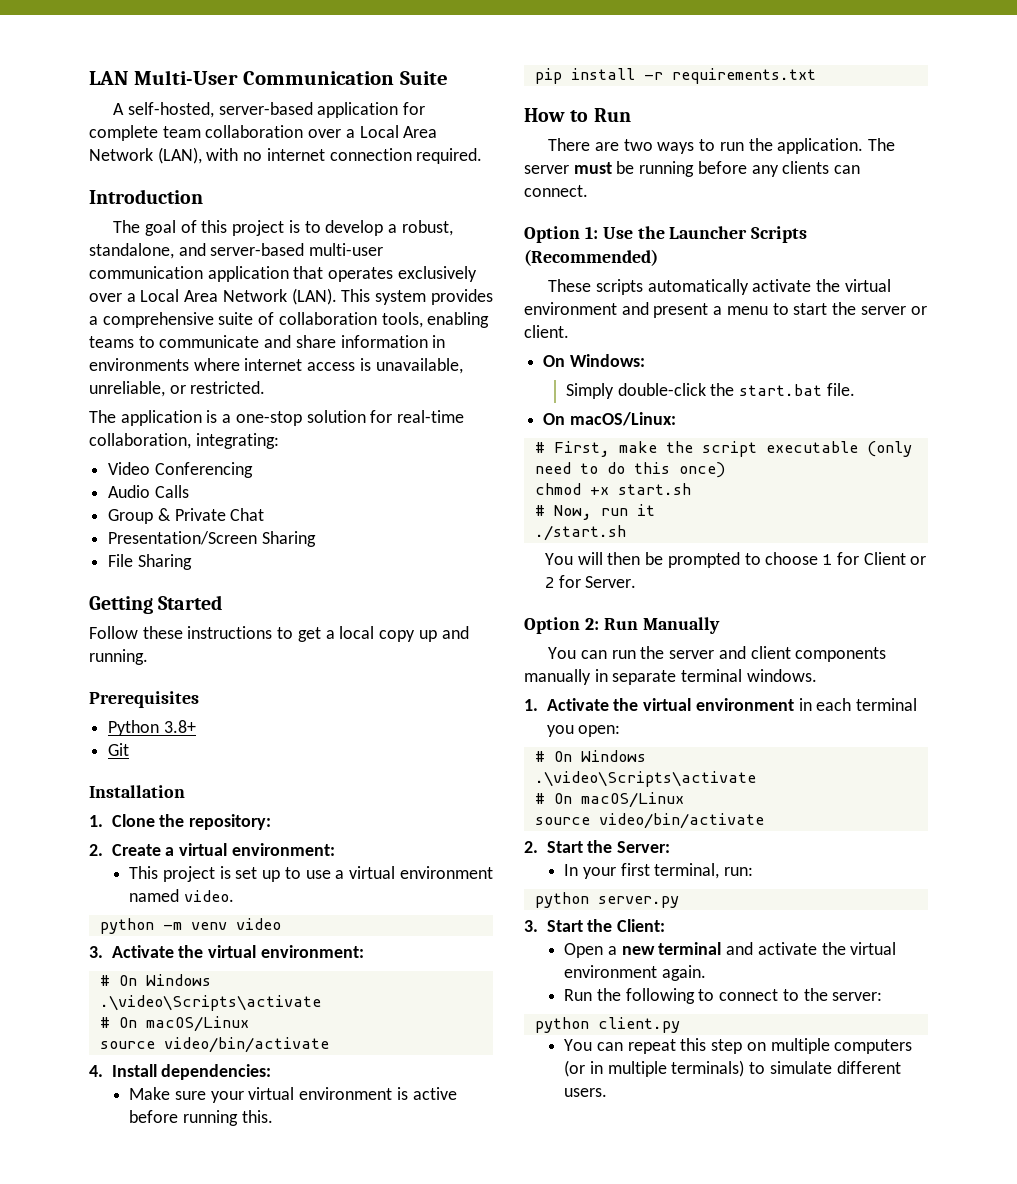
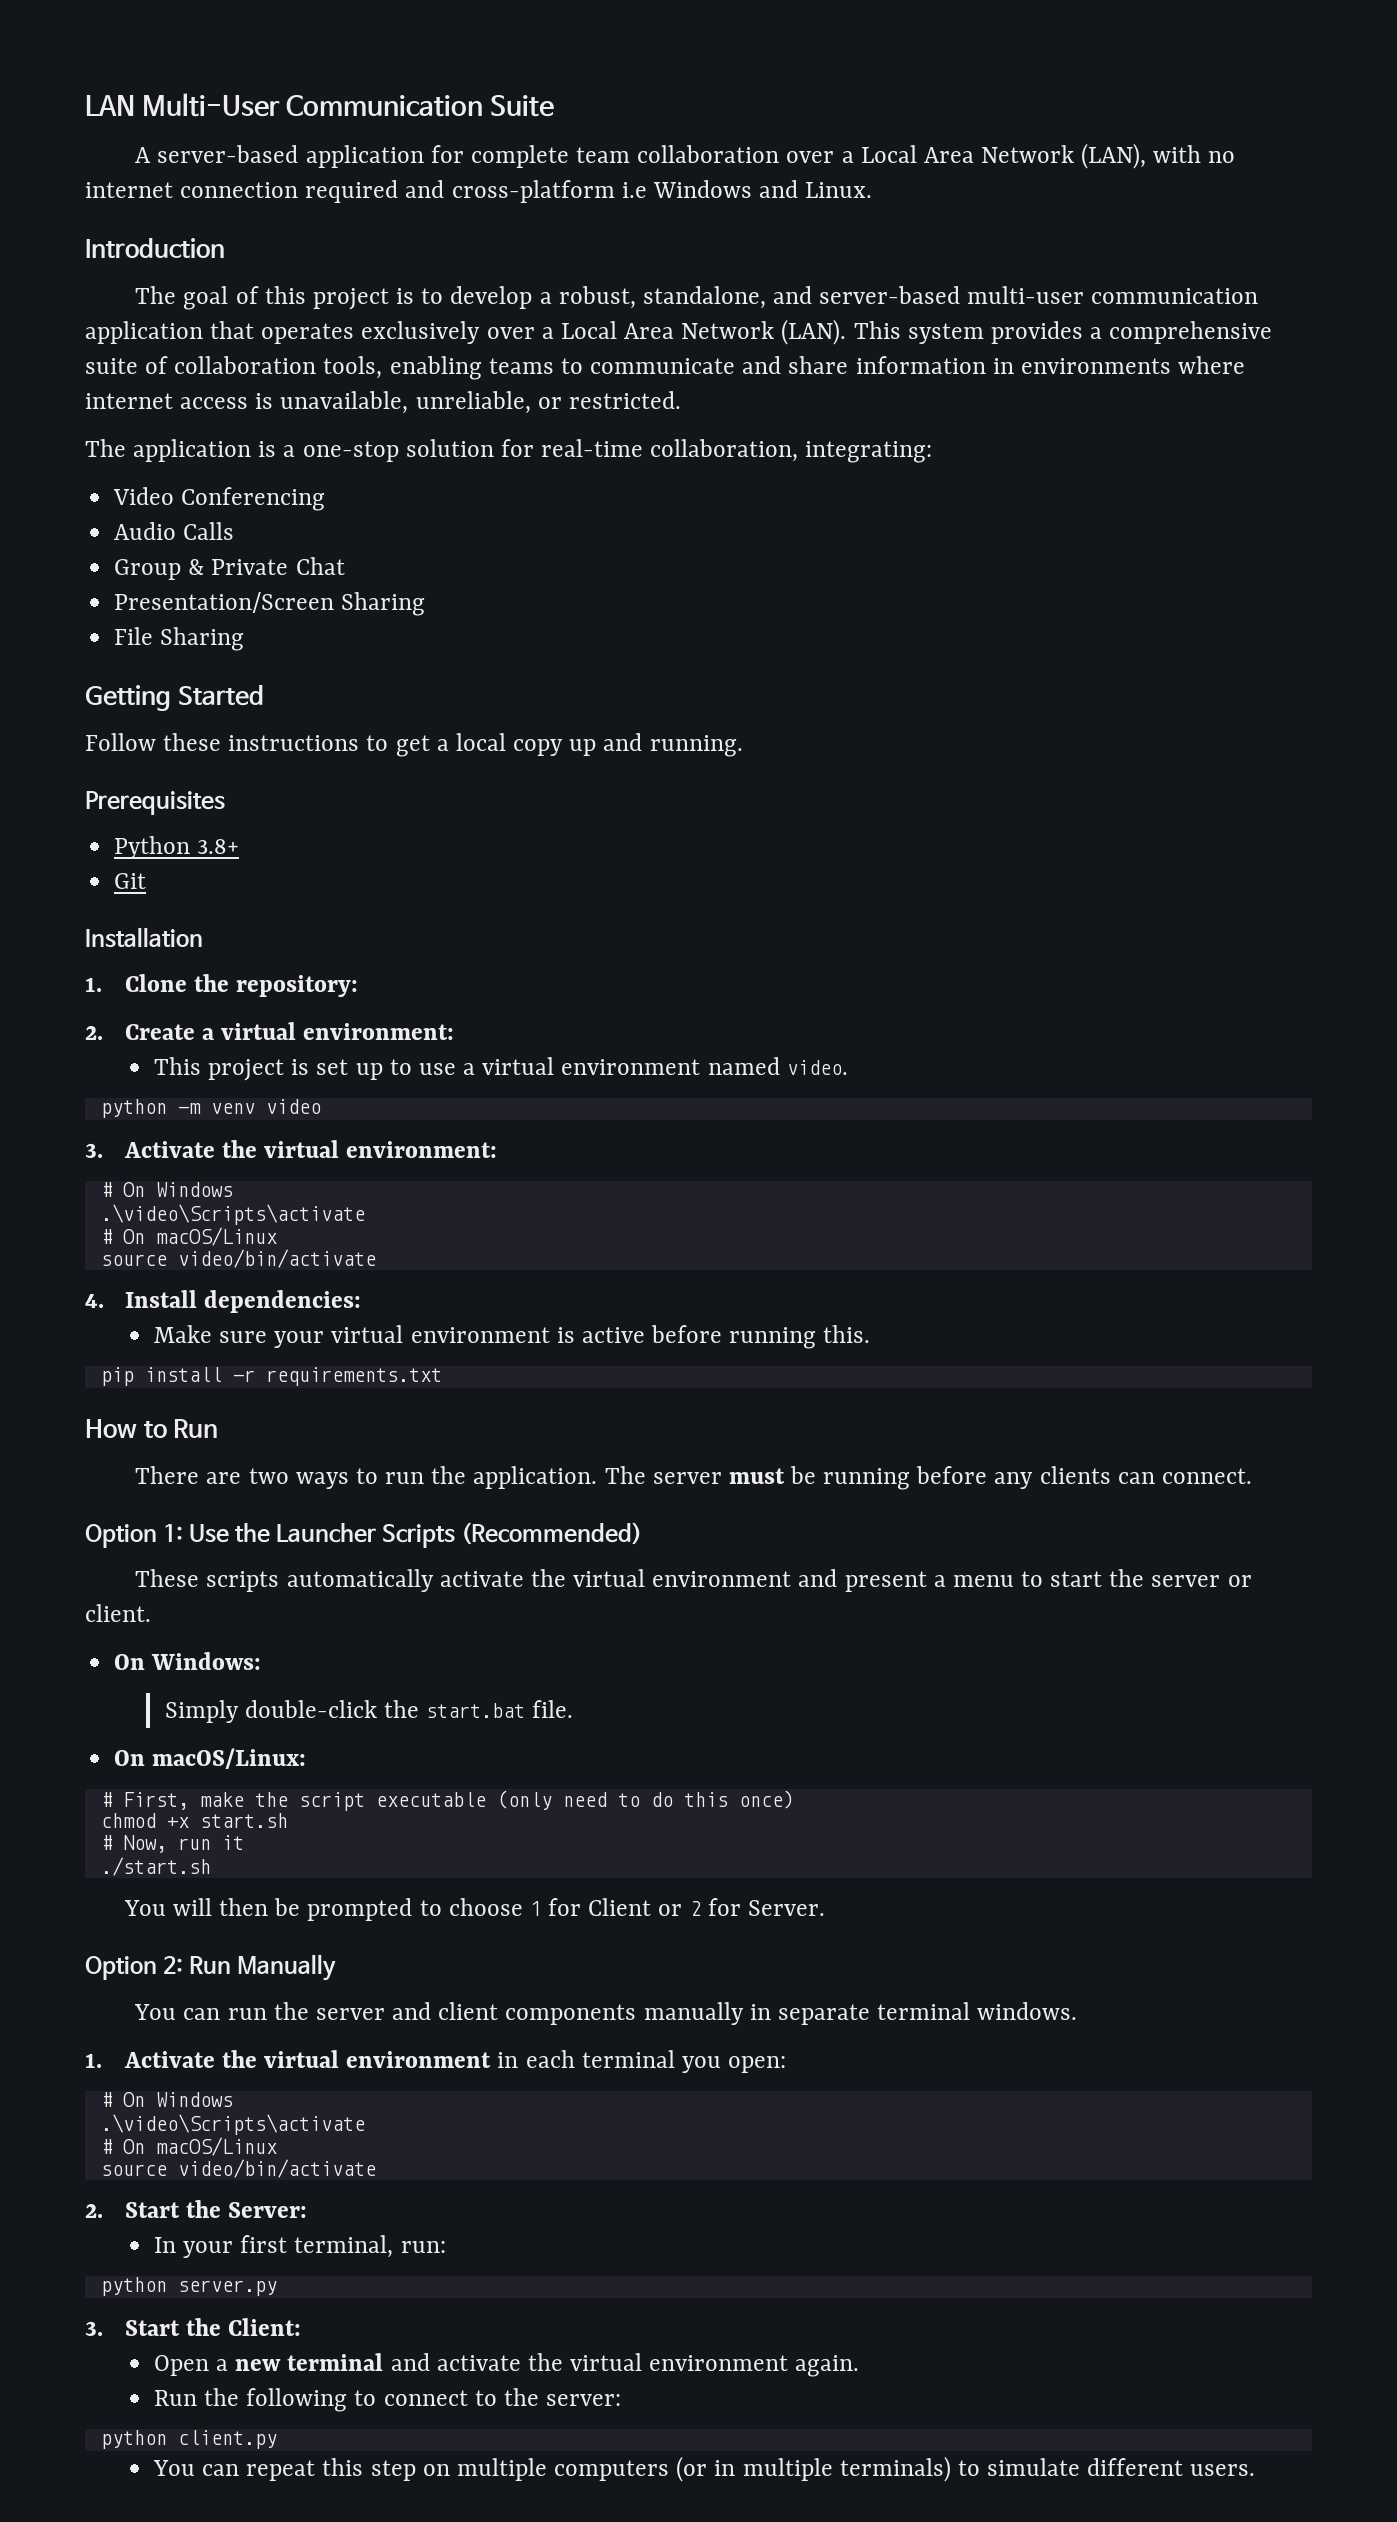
- A self-hosted, server-based application for complete team collaboration over a Local Area Network (LAN), with no internet connection required.
+ A server-based application for complete team collaboration over a Local Area Network (LAN), with no internet connection required and cross-platform i.e Windows and Linux.

